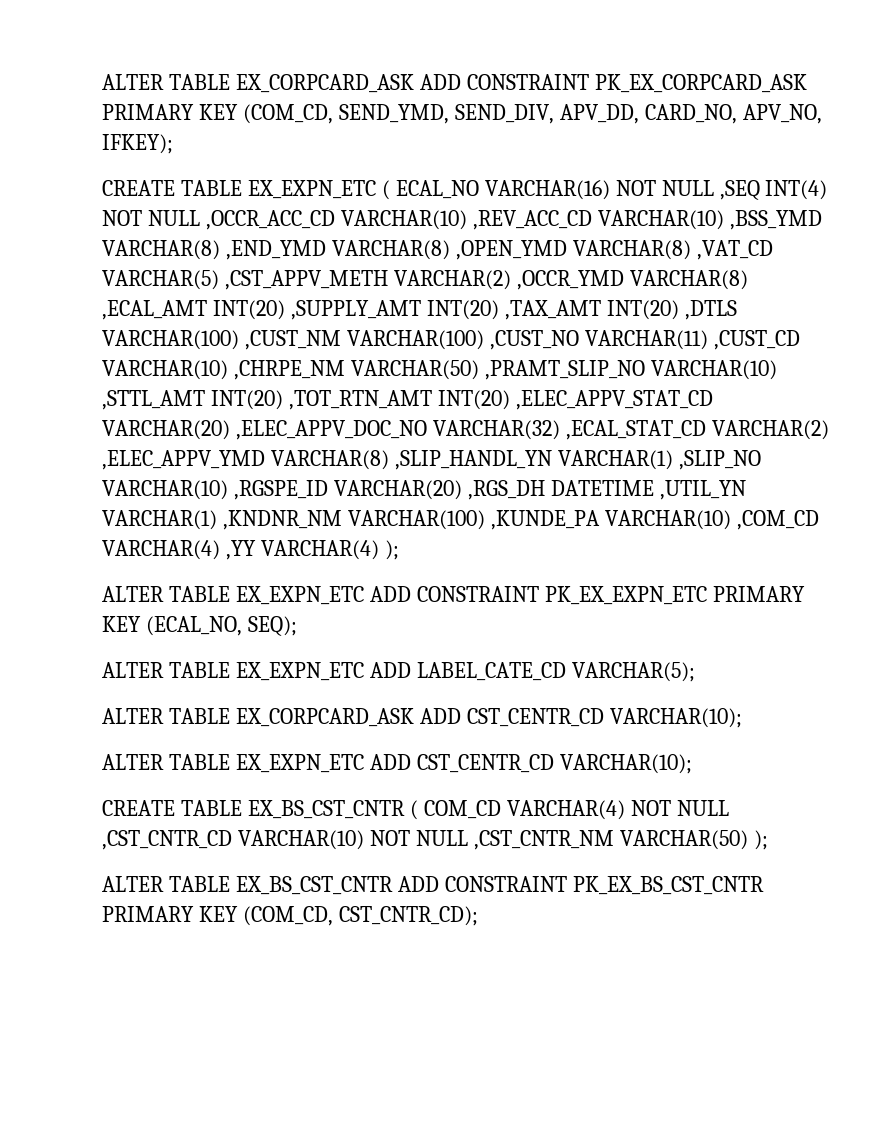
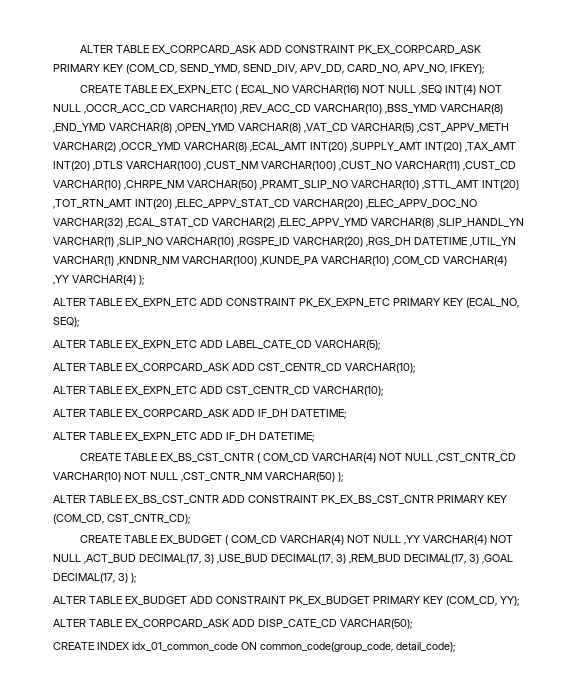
+ ALTER TABLE EX_CORPCARD_ASK ADD IF_DH DATETIME;
+ ALTER TABLE EX_EXPN_ETC ADD IF_DH DATETIME;
+ CREATE TABLE EX_BUDGET ( COM_CD VARCHAR(4) NOT NULL ,YY VARCHAR(4) NOT NULL ,ACT_BUD DECIMAL(17, 3) ,USE_BUD DECIMAL(17, 3) ,REM_BUD DECIMAL(17, 3) ,GOAL DECIMAL(17, 3) );
+ ALTER TABLE EX_BUDGET ADD CONSTRAINT PK_EX_BUDGET PRIMARY KEY (COM_CD, YY);
+ ALTER TABLE EX_CORPCARD_ASK ADD DISP_CATE_CD VARCHAR(50);
+ CREATE INDEX idx_01_common_code ON common_code(group_code, detail_code);

